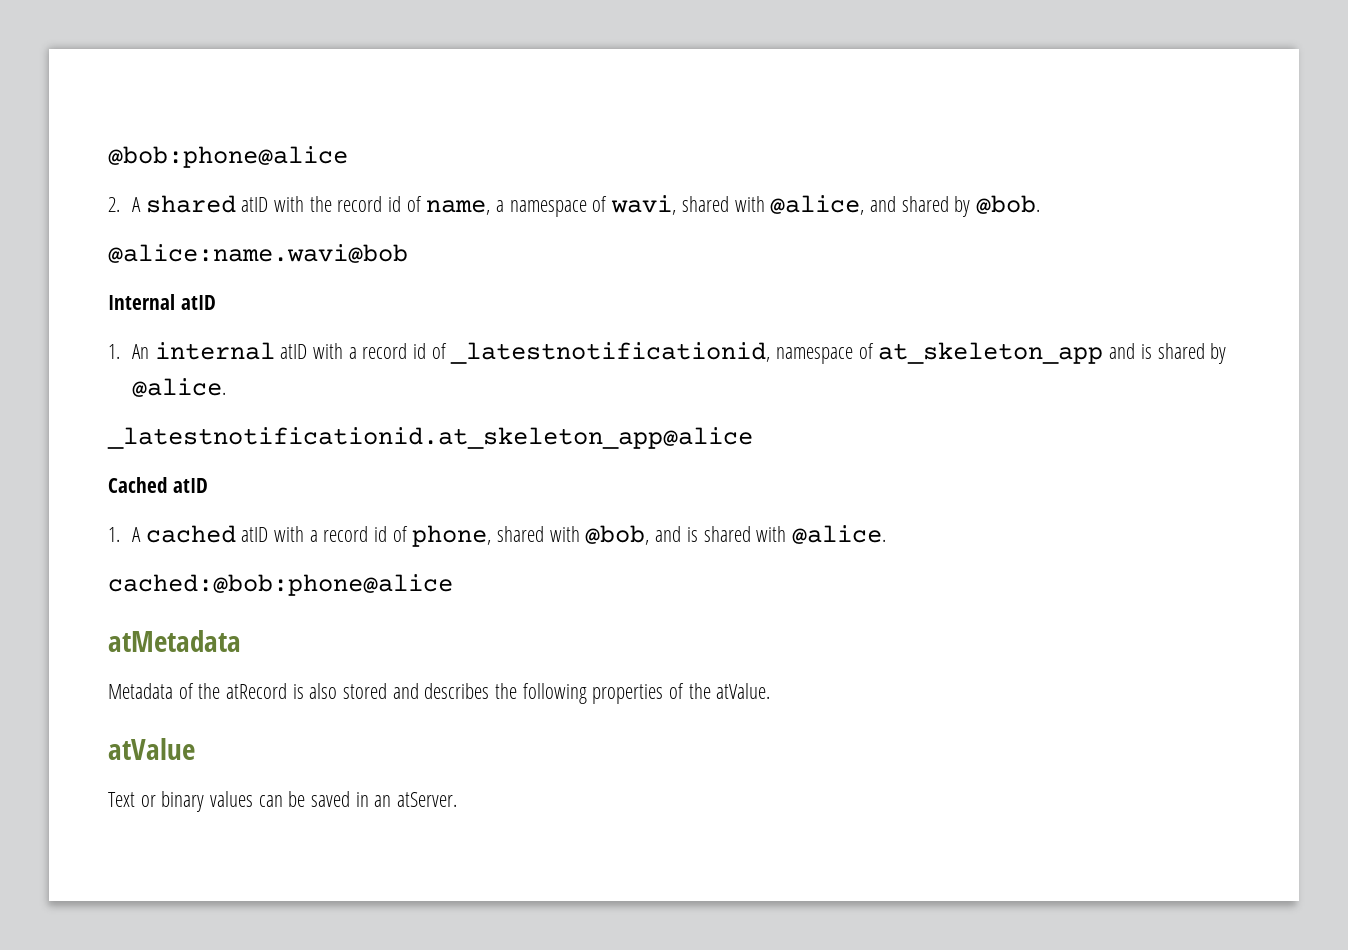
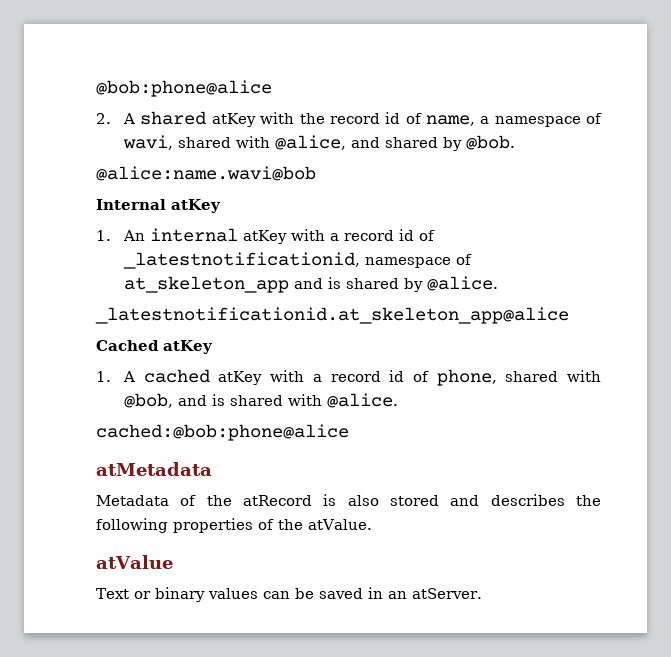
- 2. A shared atID with the record id of name, a namespace of wavi, shared with @alice, and shared by @bob.
+ 2. A shared atKey with the record id of name, a namespace of wavi, shared with @alice, and shared by @bob.
- Internal atID
+ Internal atKey
- 1. An internal atID with a record id of _latestnotificationid, namespace of at_skeleton_app and is shared by @alice.
+ 1. An internal atKey with a record id of _latestnotificationid, namespace of at_skeleton_app and is shared by @alice.
- Cached atID
+ Cached atKey
- 1. A cached atID with a record id of phone, shared with @bob, and is shared with @alice.
+ 1. A cached atKey with a record id of phone, shared with @bob, and is shared with @alice.

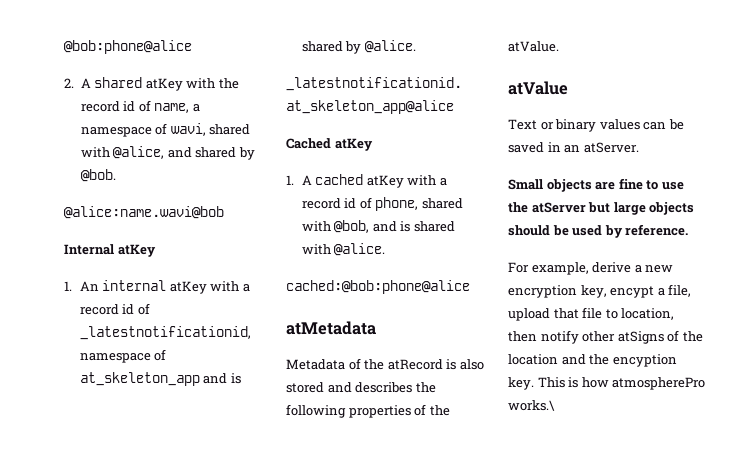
+ Small objects are fine to use the atServer but large objects should be used by reference.
+ For example, derive a new encryption key, encypt a file, upload that file to location, then notify other atSigns of the location and the encyption key. This is how atmospherePro works.\

